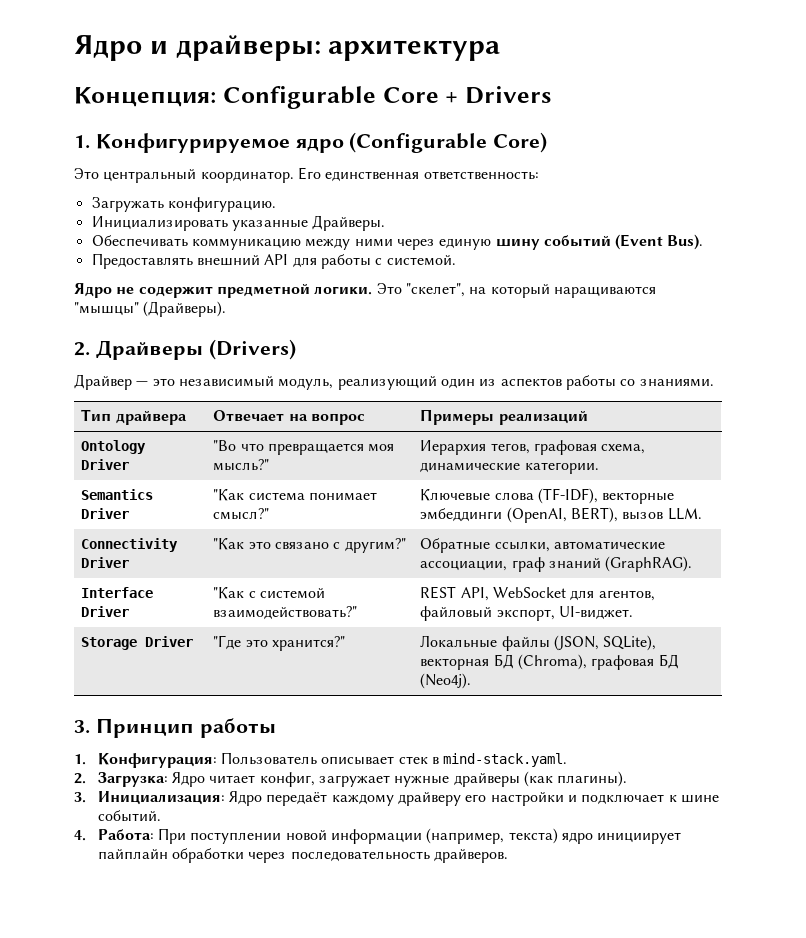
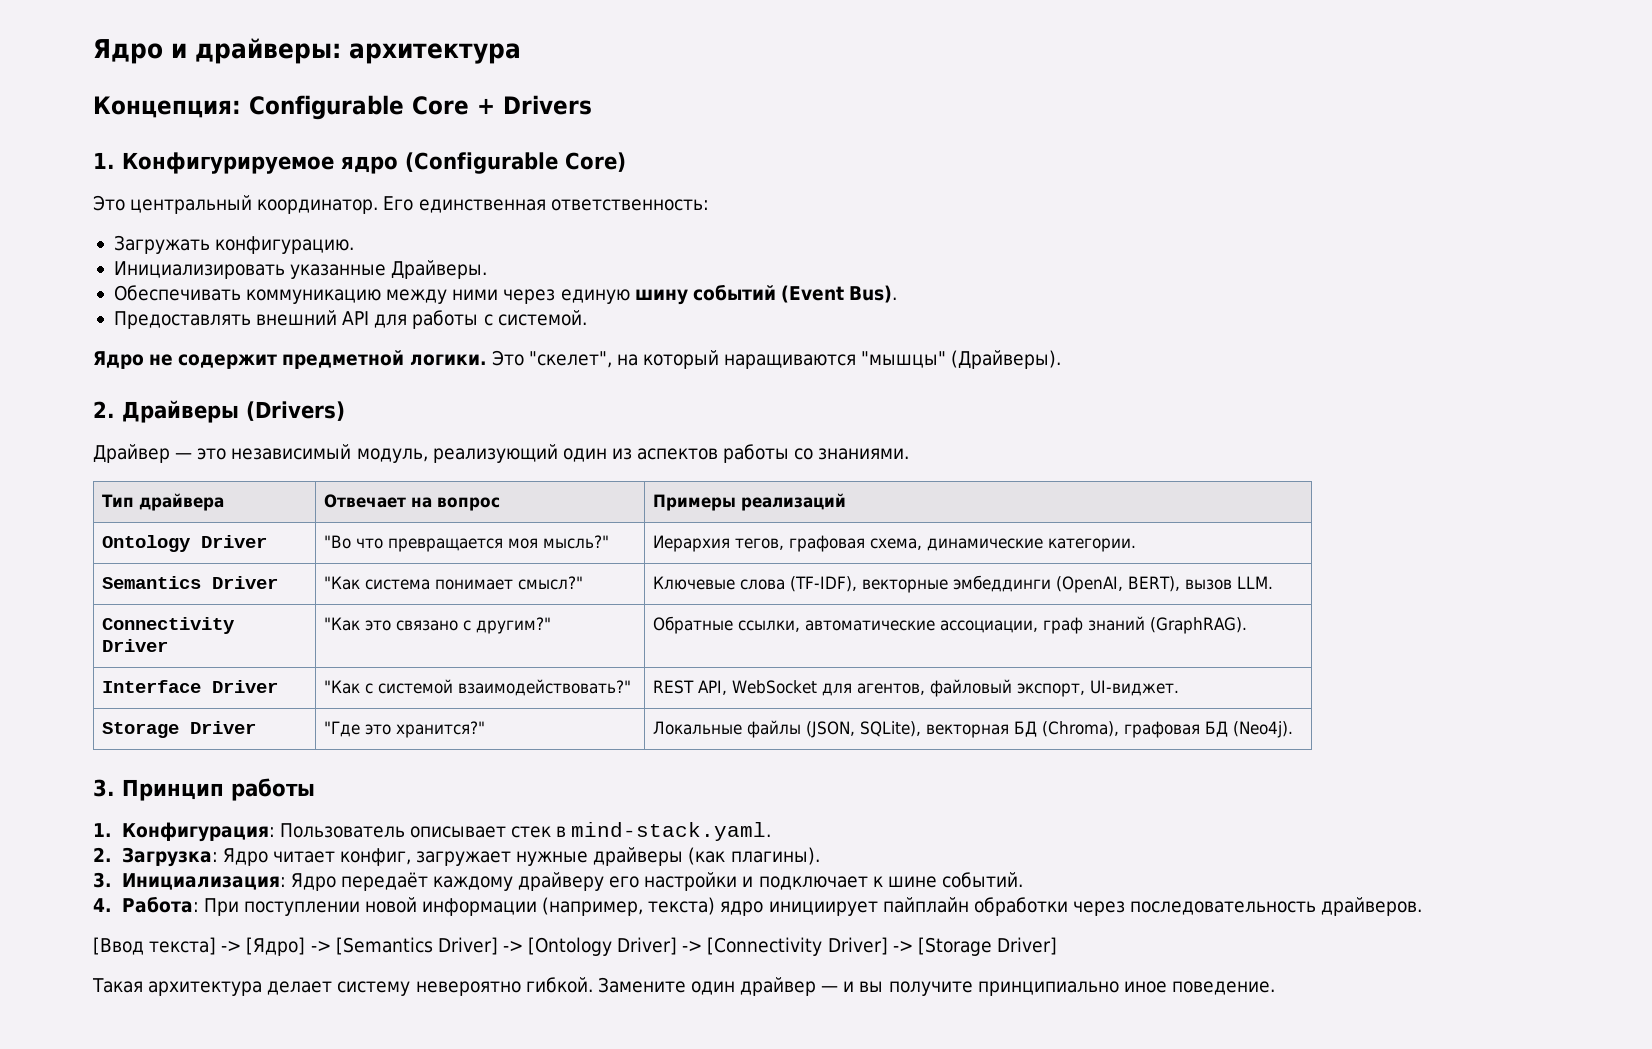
+ [Ввод текста] -> [Ядро] -> [Semantics Driver] -> [Ontology Driver] -> [Connectivity Driver] -> [Storage Driver]
+ Такая архитектура делает систему невероятно гибкой. Замените один драйвер — и вы получите принципиально иное поведение.

